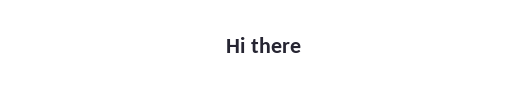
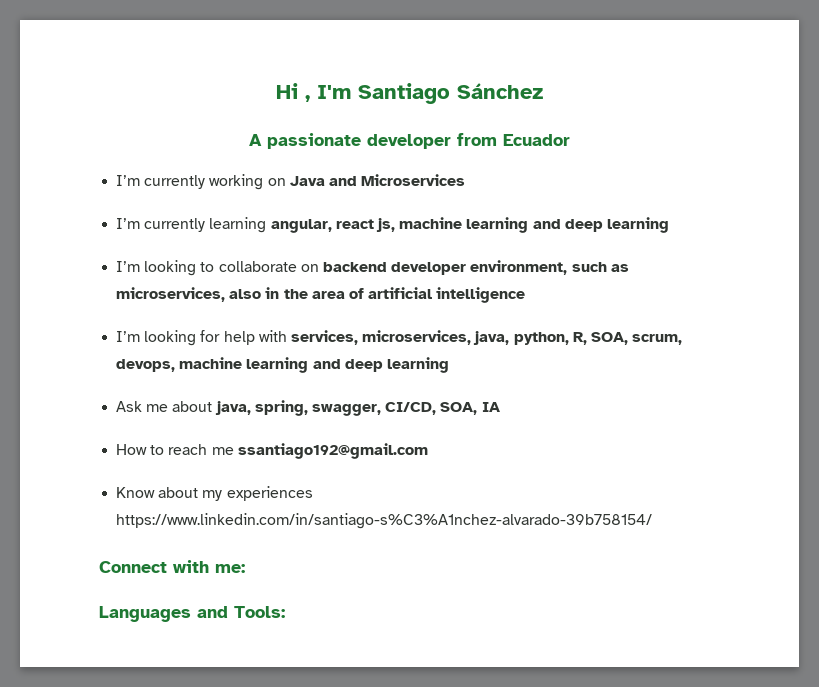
- Hi there
+ Hi , I'm Santiago Sánchez
+ A passionate developer from Ecuador
+ I’m currently working on Java and Microservices
+ I’m currently learning angular, react js, machine learning and deep learning
+ I’m looking to collaborate on backend developer environment, such as microservices, also in the area of artificial intelligence
+ I’m looking for help with services, microservices, java, python, R, SOA, scrum, devops, machine learning and deep learning
+ Ask me about java, spring, swagger, CI/CD, SOA, IA
+ How to reach me ssantiago192@gmail.com
+ Know about my experiences https://www.linkedin.com/in/santiago-s%C3%A1nchez-alvarado-39b758154/
+ Connect with me:
+ Languages and Tools:

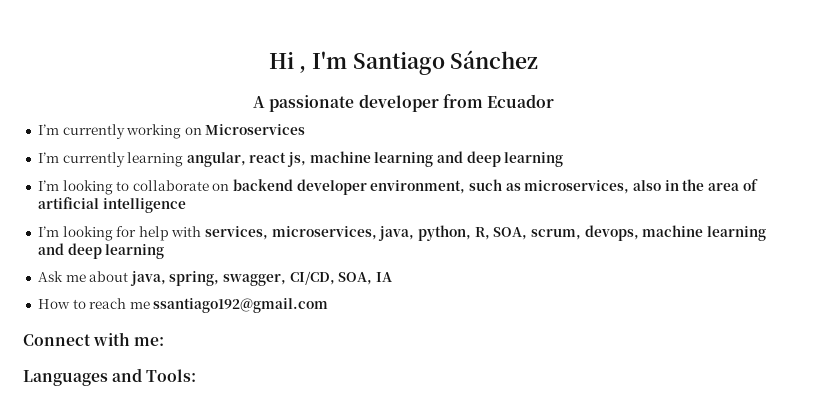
- I’m currently working on Java and Microservices
+ I’m currently working on Microservices
- Know about my experiences https://www.linkedin.com/in/santiago-s%C3%A1nchez-alvarado-39b758154/

